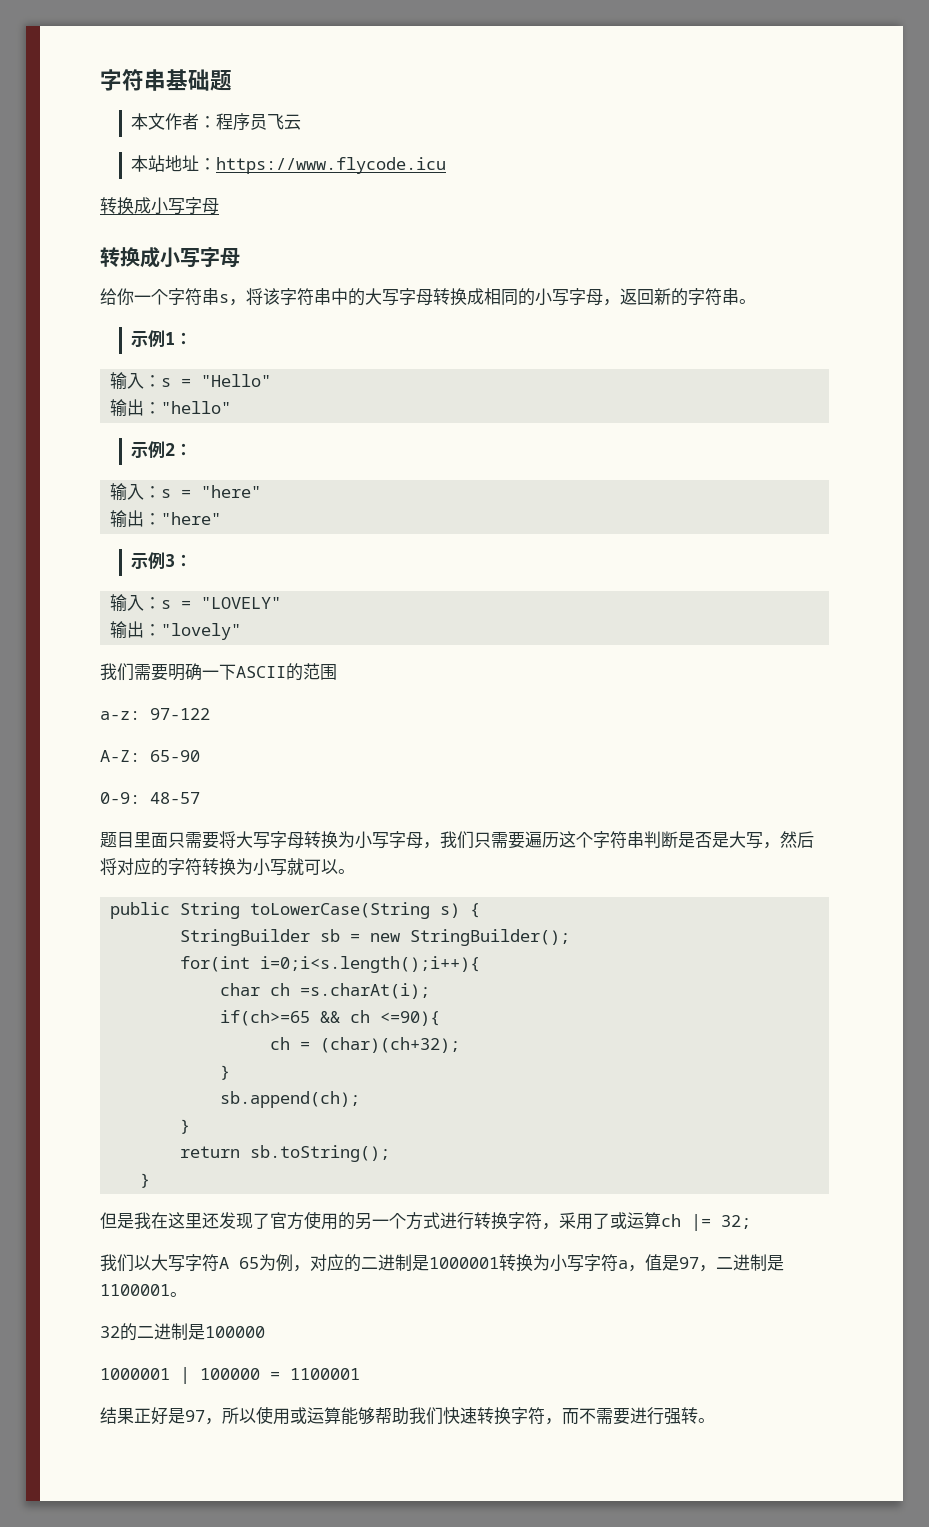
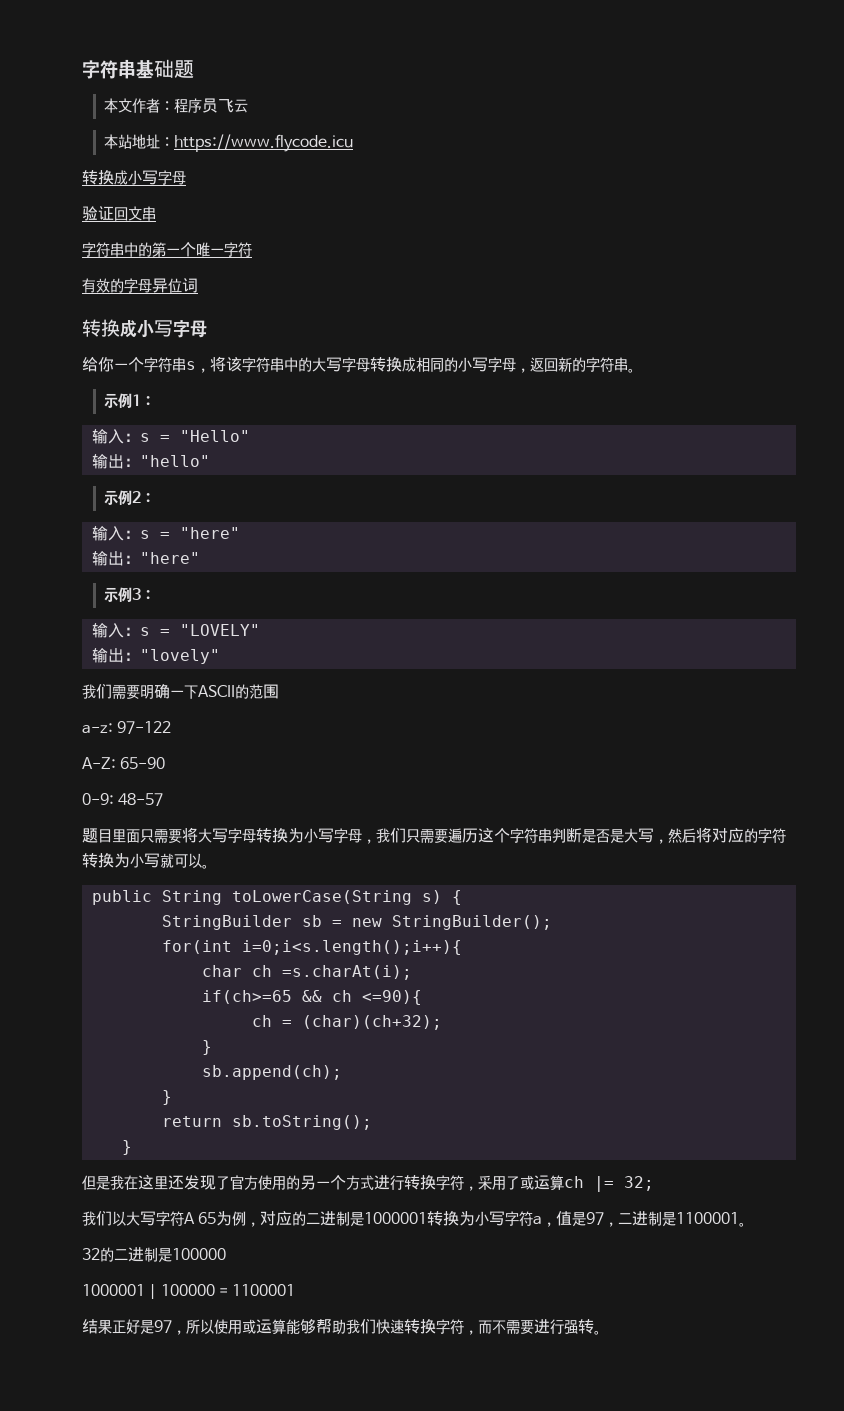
+ 验证回文串
+ 字符串中的第一个唯一字符
+ 有效的字母异位词

